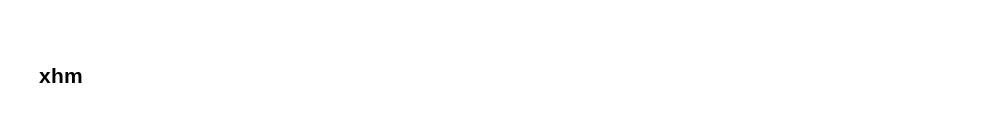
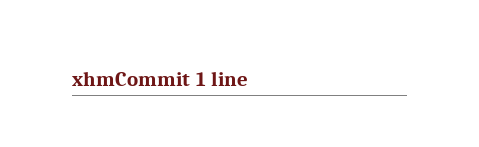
- xhm
+ xhmCommit 1 line

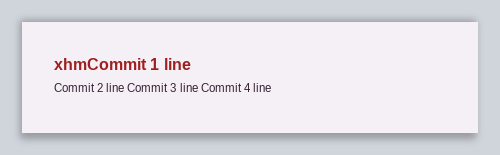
+ Commit 2 line Commit 3 line Commit 4 line

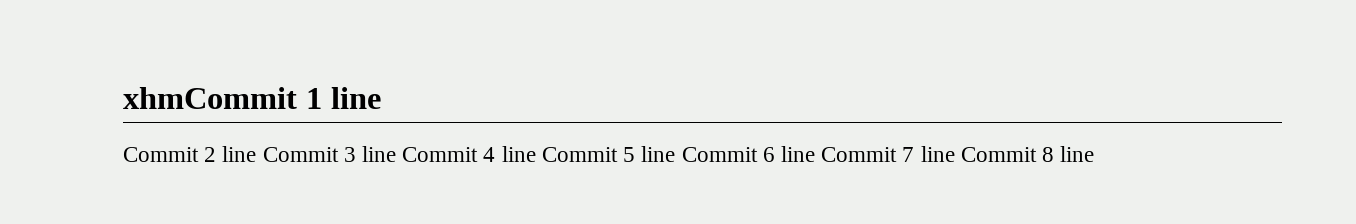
- Commit 2 line Commit 3 line Commit 4 line
+ Commit 2 line Commit 3 line Commit 4 line Commit 5 line Commit 6 line Commit 7 line Commit 8 line

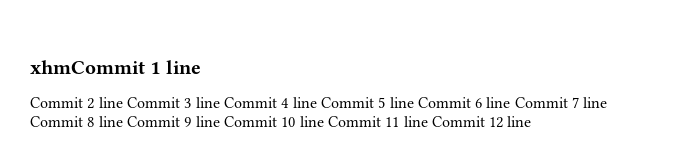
- Commit 2 line Commit 3 line Commit 4 line Commit 5 line Commit 6 line Commit 7 line Commit 8 line
+ Commit 2 line Commit 3 line Commit 4 line Commit 5 line Commit 6 line Commit 7 line Commit 8 line Commit 9 line Commit 10 line Commit 11 line Commit 12 line

